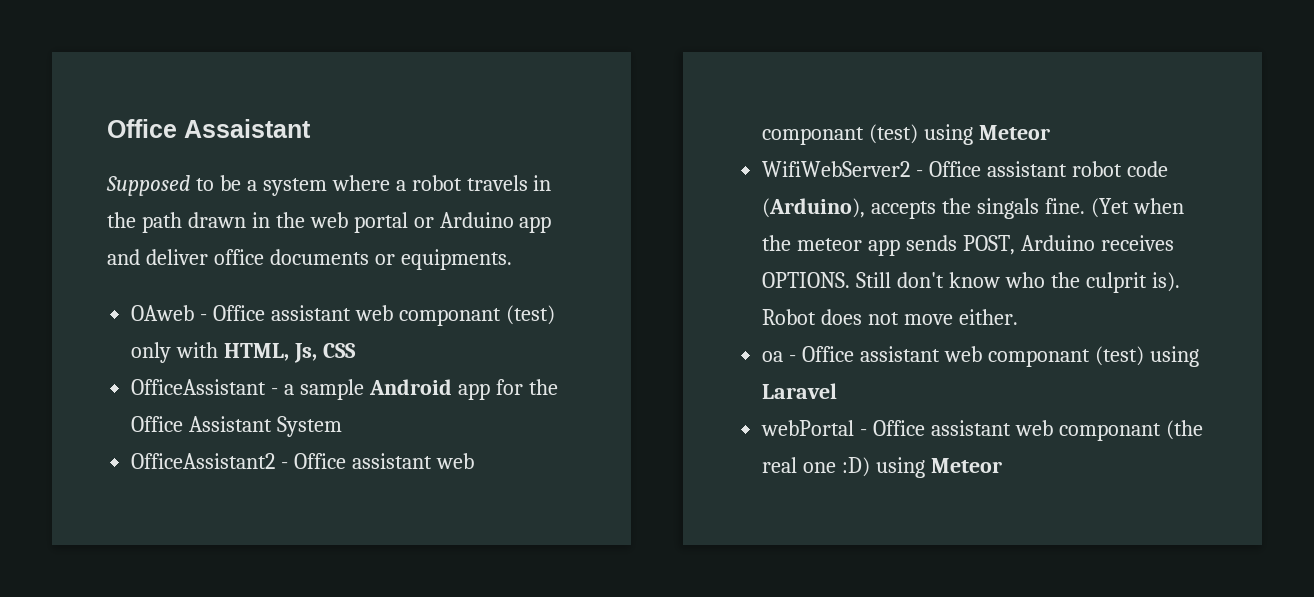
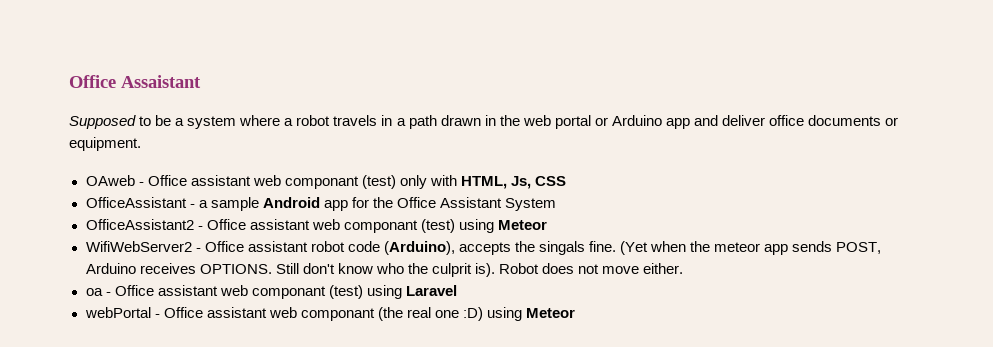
- Supposed to be a system where a robot travels in the path drawn in the web portal or Arduino app and deliver office documents or equipments.
+ Supposed to be a system where a robot travels in a path drawn in the web portal or Arduino app and deliver office documents or equipment.

